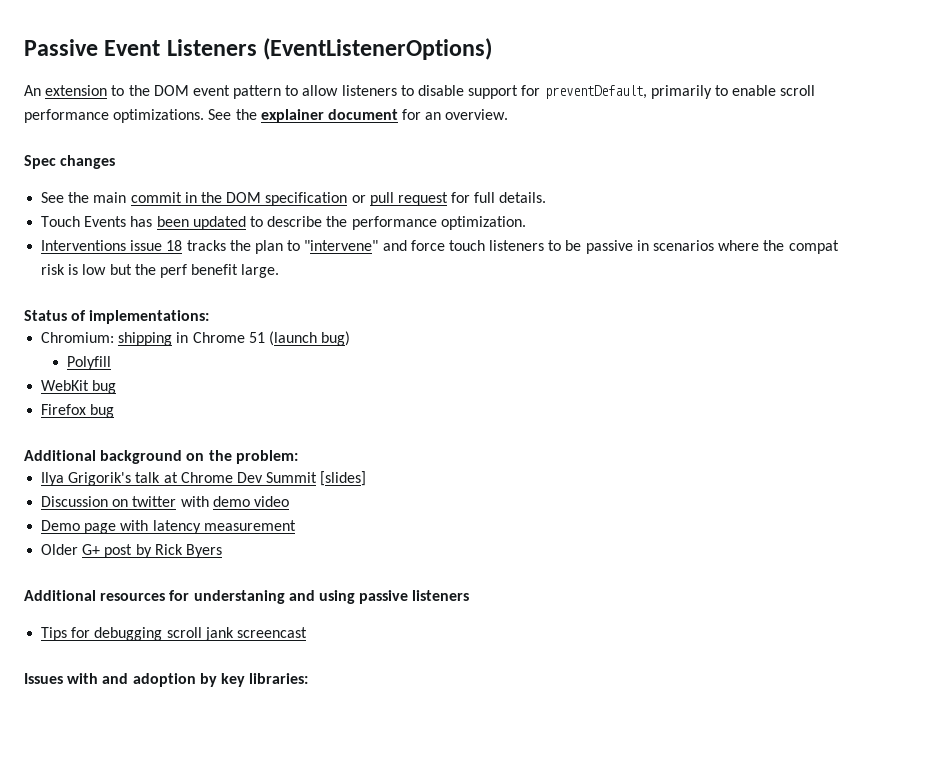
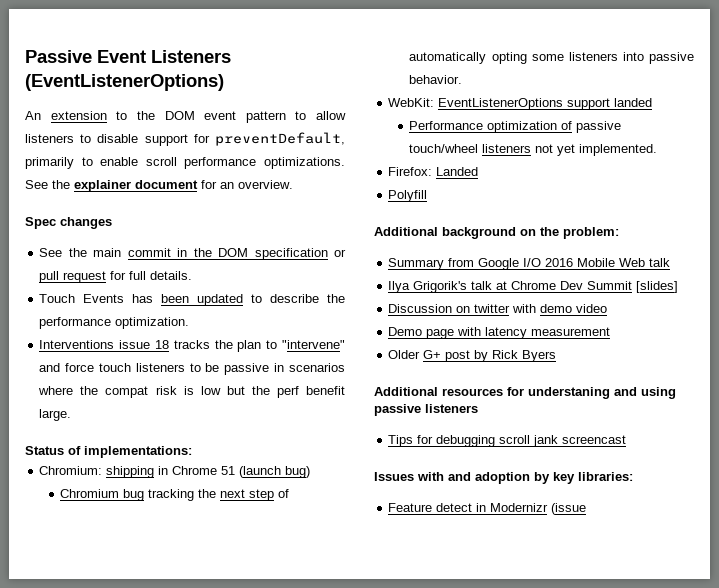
+ Chromium bug tracking the next step of automatically opting some listeners into passive behavior.
+ WebKit: EventListenerOptions support landed
+ Performance optimization of passive touch/wheel listeners not yet implemented.
+ Firefox: Landed
  Polyfill
- WebKit bug
- Firefox bug
+ Summary from Google I/O 2016 Mobile Web talk
+ Feature detect in Modernizr (issue

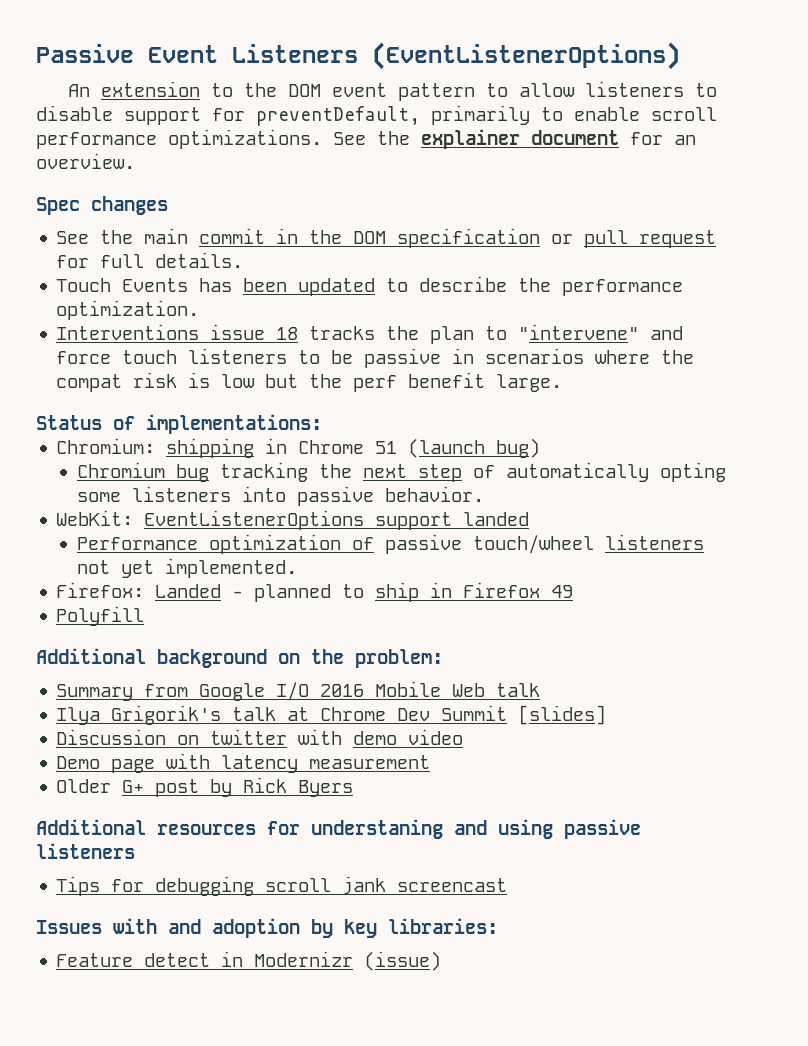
- Firefox: Landed
+ Firefox: Landed - planned to ship in Firefox 49
- Feature detect in Modernizr (issue
+ Feature detect in Modernizr (issue)

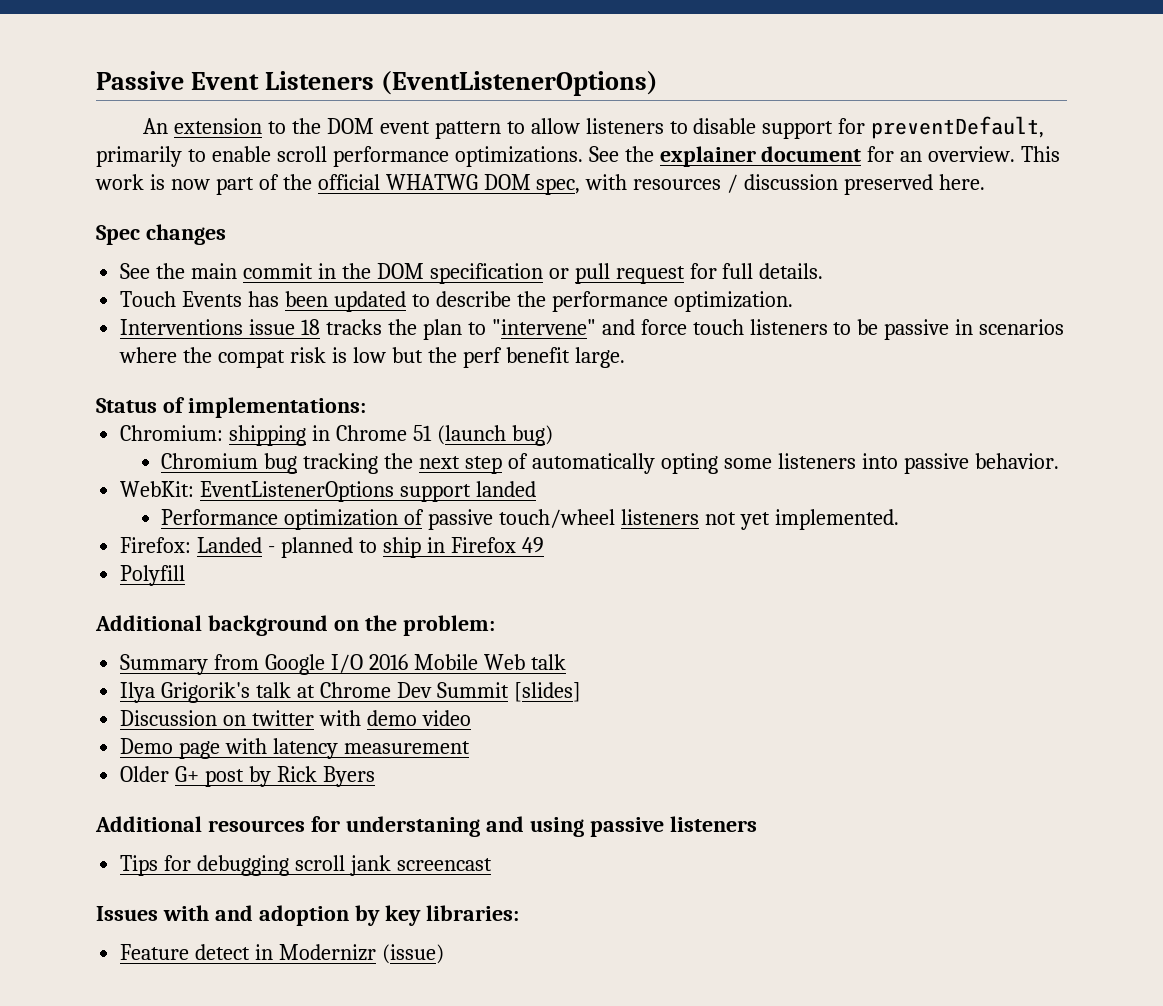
+ This work is now part of the official WHATWG DOM spec, with resources / discussion preserved here.

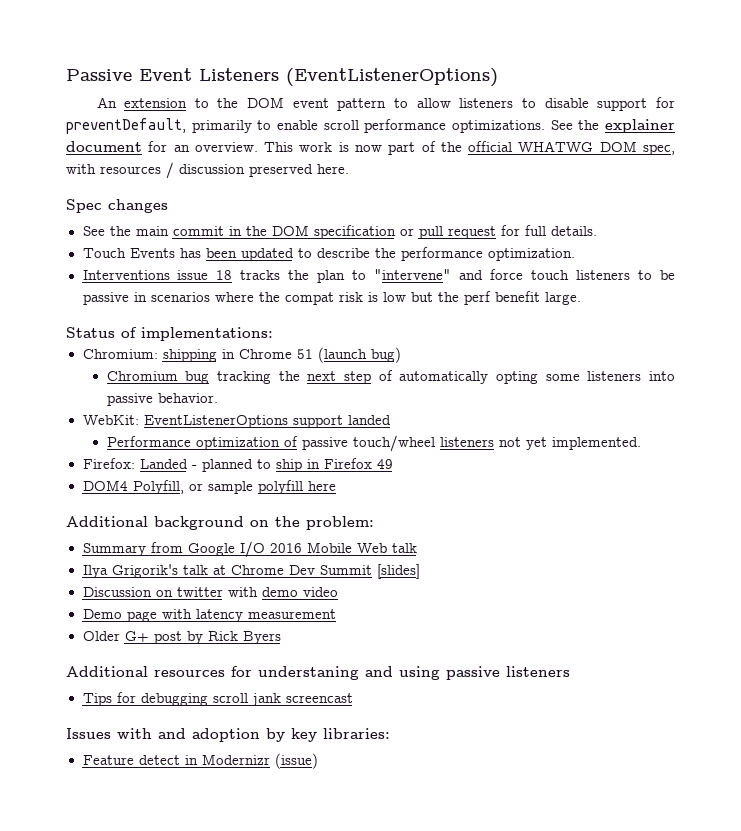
- Polyfill
+ DOM4 Polyfill, or sample polyfill here

